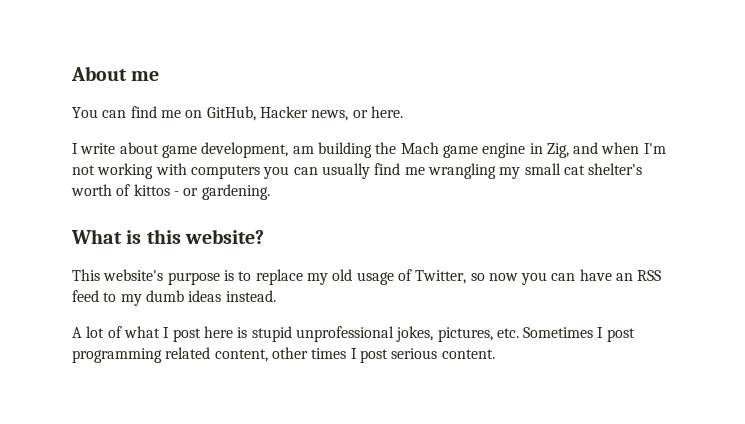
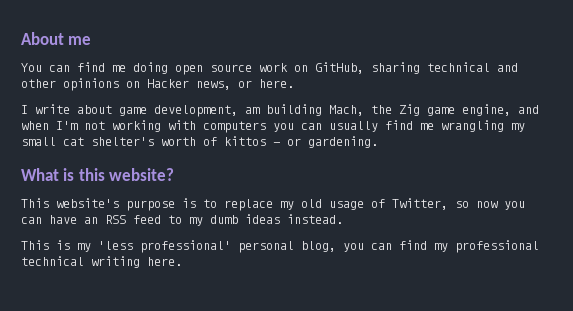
- You can find me on GitHub, Hacker news, or here.
+ You can find me doing open source work on GitHub, sharing technical and other opinions on Hacker news, or here.
- I write about game development, am building the Mach game engine in Zig, and when I'm not working with computers you can usually find me wrangling my small cat shelter's worth of kittos - or gardening.
+ I write about game development, am building Mach, the Zig game engine, and when I'm not working with computers you can usually find me wrangling my small cat shelter's worth of kittos - or gardening.
- A lot of what I post here is stupid unprofessional jokes, pictures, etc. Sometimes I post programming related content, other times I post serious content.
+ This is my 'less professional' personal blog, you can find my professional technical writing here.

